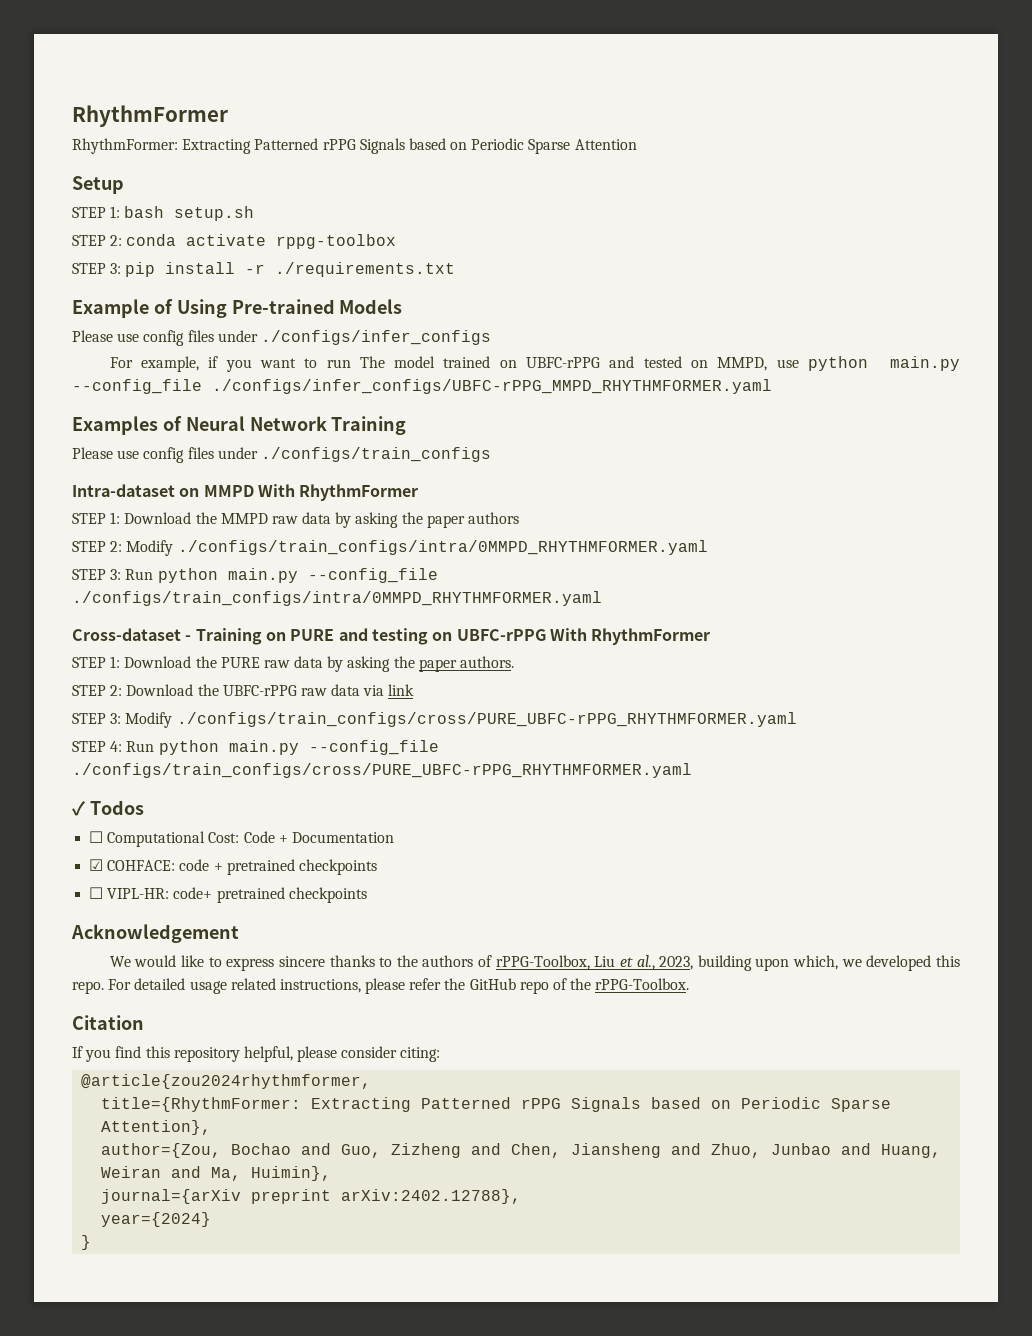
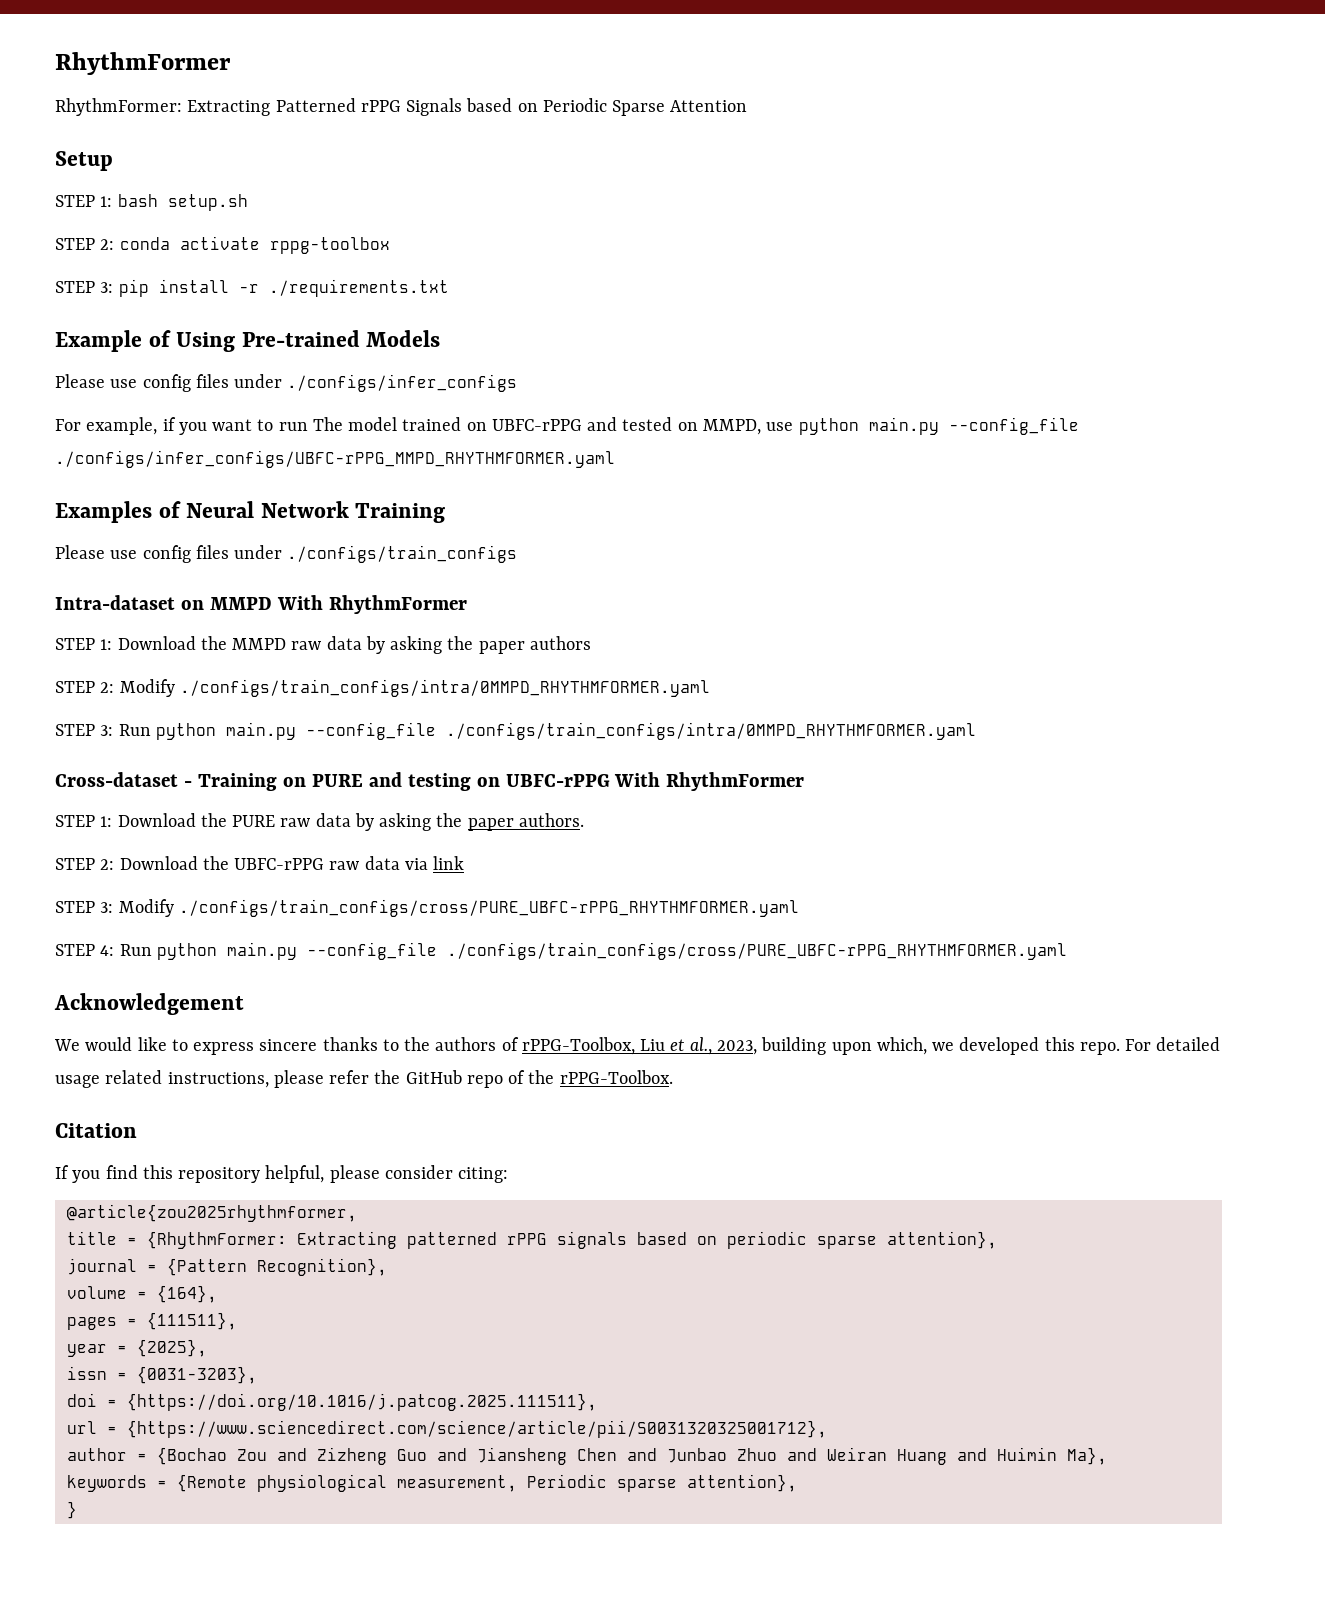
- ✓ Todos
- ☐ Computational Cost: Code + Documentation
- ☑ COHFACE: code + pretrained checkpoints
- ☐ VIPL-HR: code+ pretrained checkpoints
- @article{zou2024rhythmformer,
- title={RhythmFormer: Extracting Patterned rPPG Signals based on Periodic Sparse Attention},
- author={Zou, Bochao and Guo, Zizheng and Chen, Jiansheng and Zhuo, Junbao and Huang, Weiran and Ma, Huimin},
- journal={arXiv preprint arXiv:2402.12788},
- year={2024}
+ @article{zou2025rhythmformer,
+ title = {RhythmFormer: Extracting patterned rPPG signals based on periodic sparse attention},
+ journal = {Pattern Recognition},
+ volume = {164},
+ pages = {111511},
+ year = {2025},
+ issn = {0031-3203},
+ doi = {https://doi.org/10.1016/j.patcog.2025.111511},
+ url = {https://www.sciencedirect.com/science/article/pii/S0031320325001712},
+ author = {Bochao Zou and Zizheng Guo and Jiansheng Chen and Junbao Zhuo and Weiran Huang and Huimin Ma},
+ keywords = {Remote physiological measurement, Periodic sparse attention},

